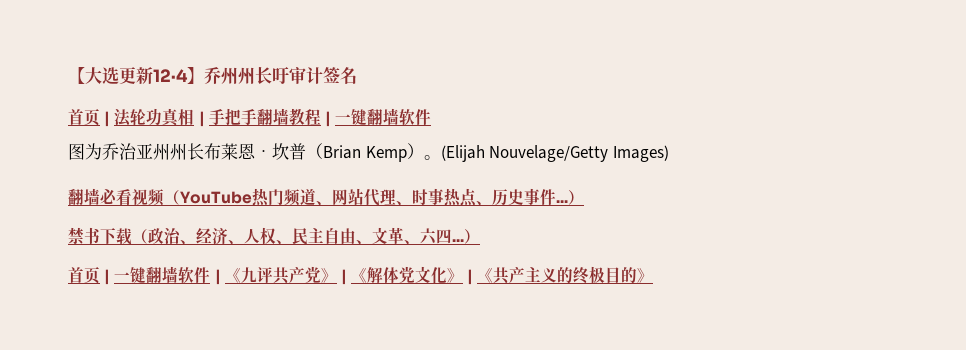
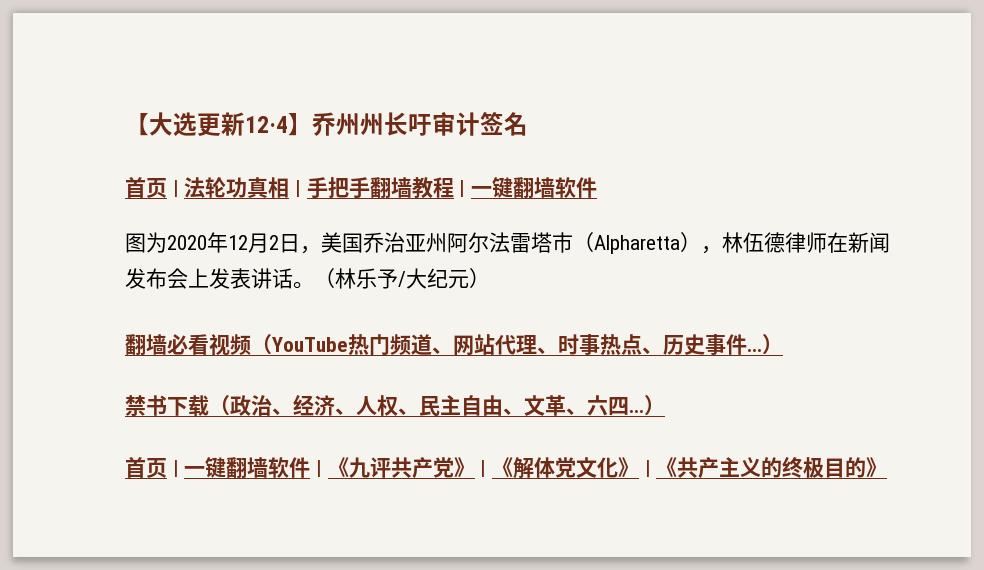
- 图为乔治亚州州长布莱恩‧坎普（Brian Kemp）。(Elijah Nouvelage/Getty Images)
+ 图为2020年12月2日，美国乔治亚州阿尔法雷塔市（Alpharetta），林伍德律师在新闻发布会上发表讲话。（林乐予/大纪元）

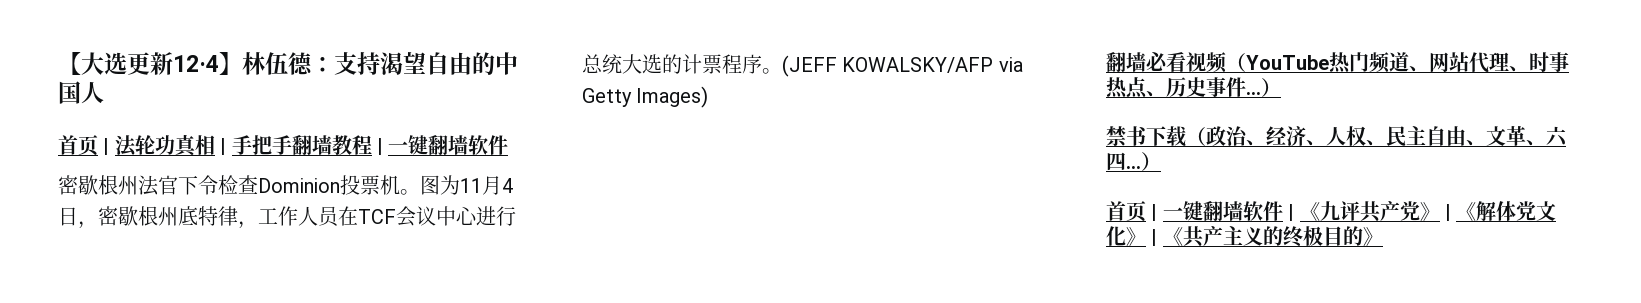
- 【大选更新12·4】乔州州长吁审计签名
+ 【大选更新12·4】林伍德：支持渴望自由的中国人
- 图为2020年12月2日，美国乔治亚州阿尔法雷塔市（Alpharetta），林伍德律师在新闻发布会上发表讲话。（林乐予/大纪元）
+ 密歇根州法官下令检查Dominion投票机。图为11月4日，密歇根州底特律，工作人员在TCF会议中心进行总统大选的计票程序。(JEFF KOWALSKY/AFP via Getty Images)

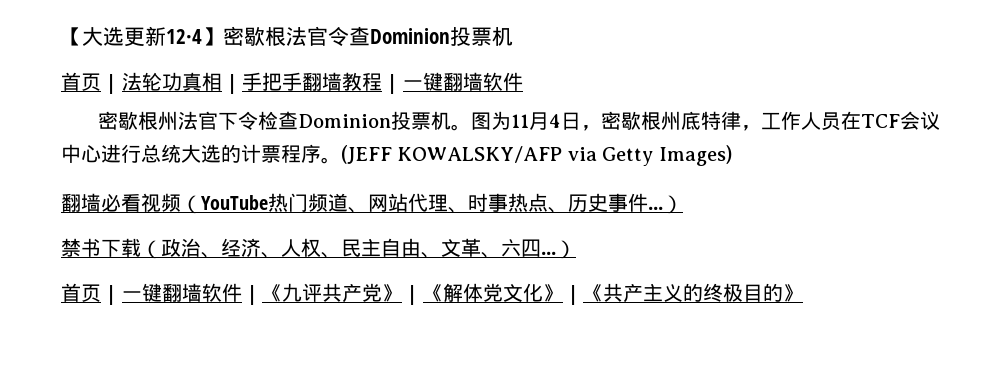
- 【大选更新12·4】林伍德：支持渴望自由的中国人
+ 【大选更新12·4】密歇根法官令查Dominion投票机

